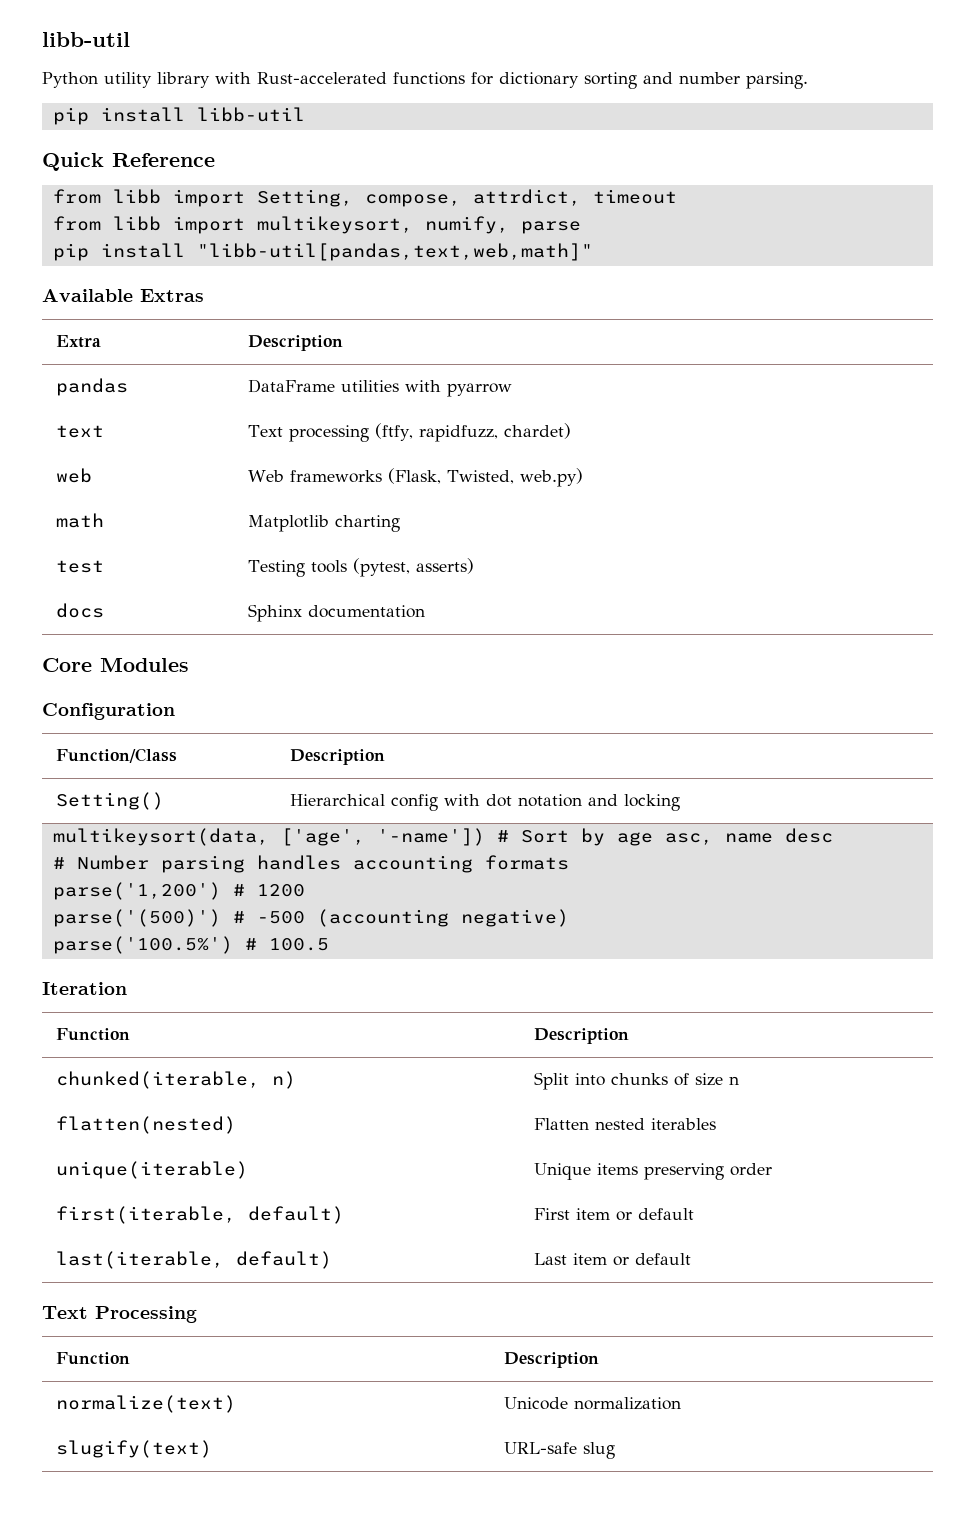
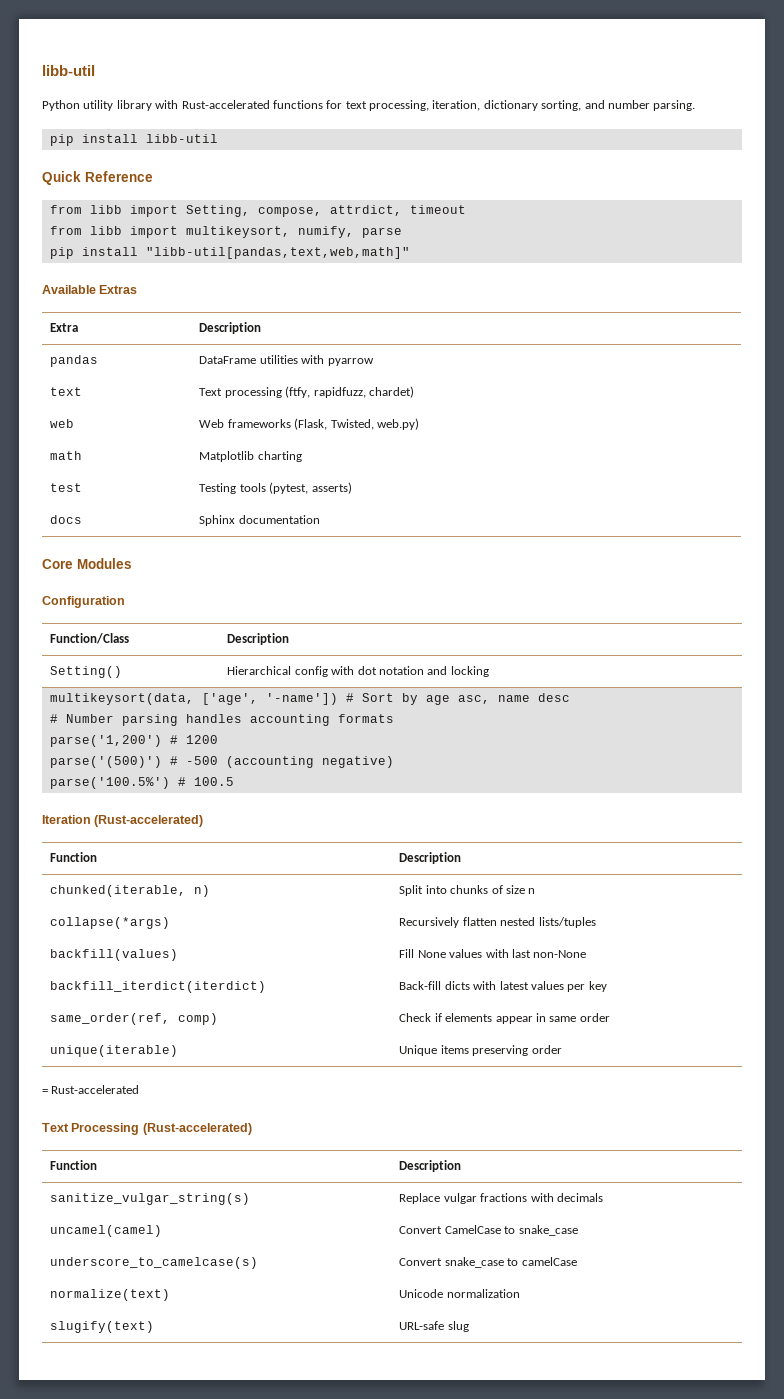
- Python utility library with Rust-accelerated functions for dictionary sorting and number parsing.
+ Python utility library with Rust-accelerated functions for text processing, iteration, dictionary sorting, and number parsing.
- Iteration
+ Iteration (Rust-accelerated)
- flatten(nested) | Flatten nested iterables
+ collapse(*args) | Recursively flatten nested lists/tuples
+ backfill(values) | Fill None values with last non-None
+ backfill_iterdict(iterdict) | Back-fill dicts with latest values per key
+ same_order(ref, comp) | Check if elements appear in same order
- first(iterable, default) | First item or default
- last(iterable, default) | Last item or default
+ = Rust-accelerated
- Text Processing
+ Text Processing (Rust-accelerated)
  Function | Description
+ sanitize_vulgar_string(s) | Replace vulgar fractions with decimals
+ uncamel(camel) | Convert CamelCase to snake_case
+ underscore_to_camelcase(s) | Convert snake_case to camelCase

